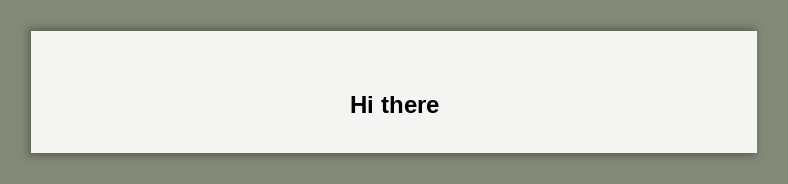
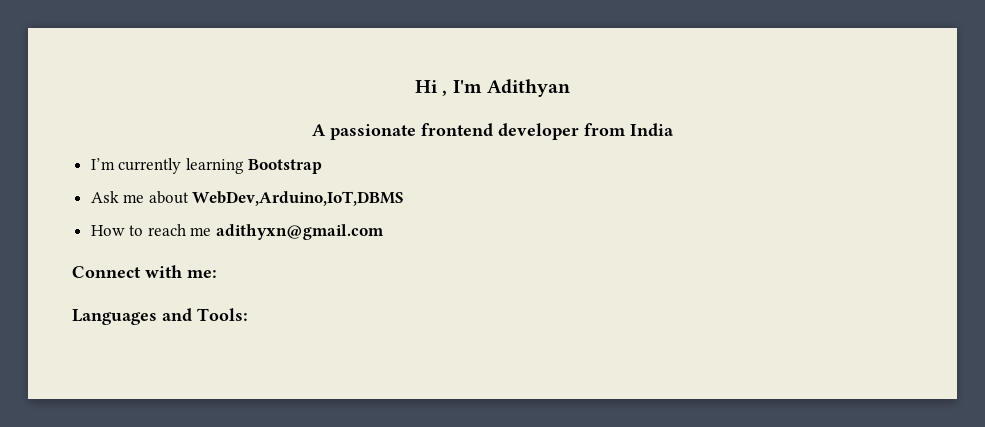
- Hi there
+ Hi , I'm Adithyan
+ A passionate frontend developer from India
+ I’m currently learning Bootstrap
+ Ask me about WebDev,Arduino,IoT,DBMS
+ How to reach me adithyxn@gmail.com
+ Connect with me:
+ Languages and Tools:

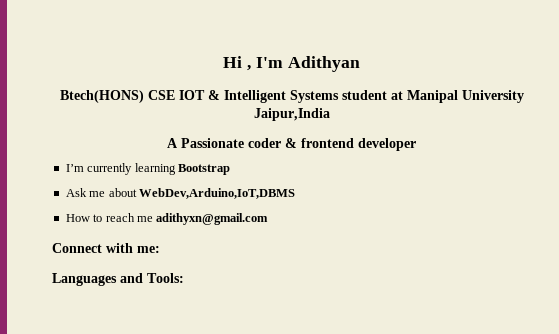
- A passionate frontend developer from India
+ Btech(HONS) CSE IOT & Intelligent Systems student at Manipal University Jaipur,India
+ A Passionate coder & frontend developer

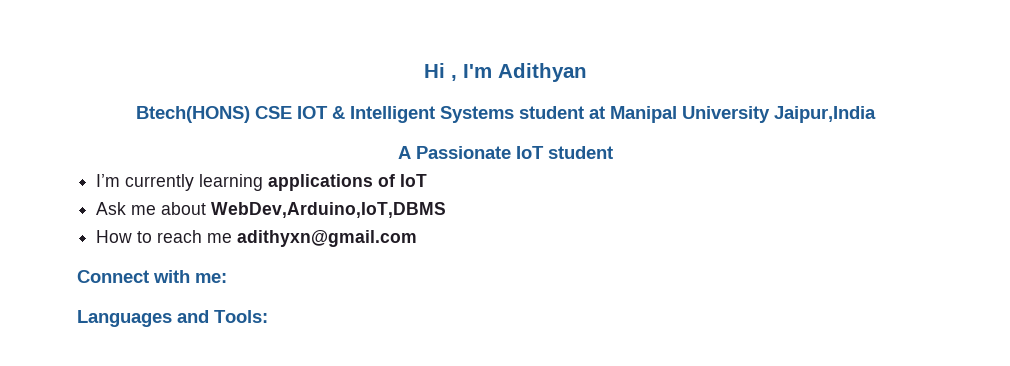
- A Passionate coder & frontend developer
+ A Passionate IoT student
- I’m currently learning Bootstrap
+ I’m currently learning applications of IoT

